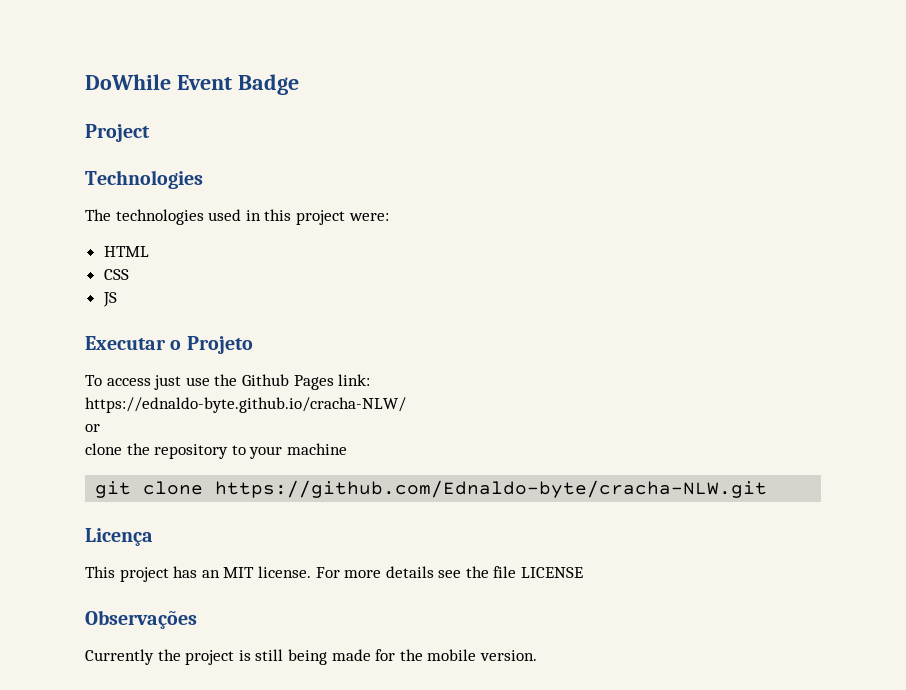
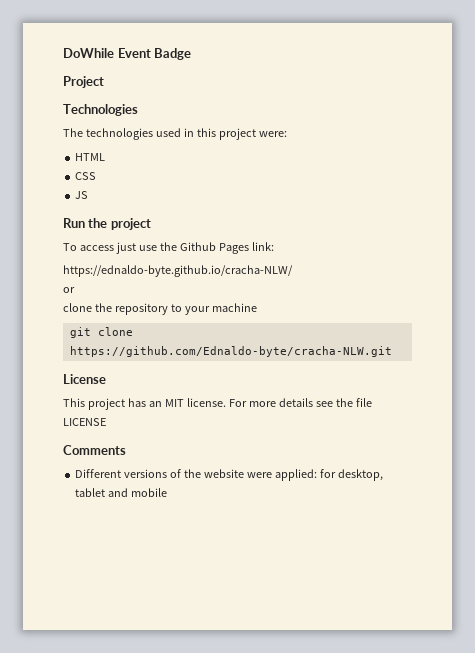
- Executar o Projeto
+ Run the project
- Licença
+ License
- Observações
- Currently the project is still being made for the mobile version.
+ Comments
+ Different versions of the website were applied: for desktop, tablet and mobile

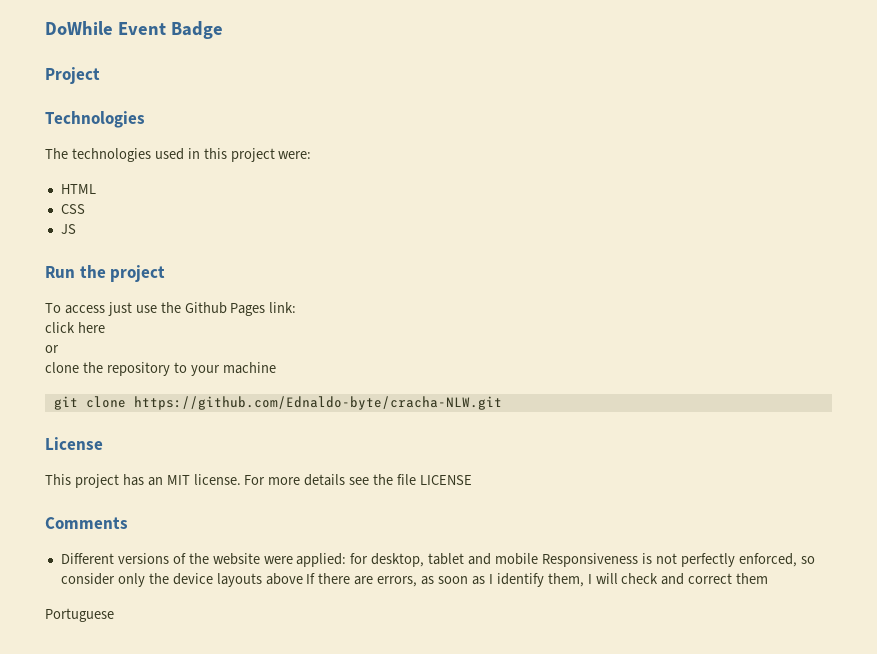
- https://ednaldo-byte.github.io/cracha-NLW/
+ click here
- Different versions of the website were applied: for desktop, tablet and mobile
+ Different versions of the website were applied: for desktop, tablet and mobile Responsiveness is not perfectly enforced, so consider only the device layouts above If there are errors, as soon as I identify them, I will check and correct them
+ Portuguese

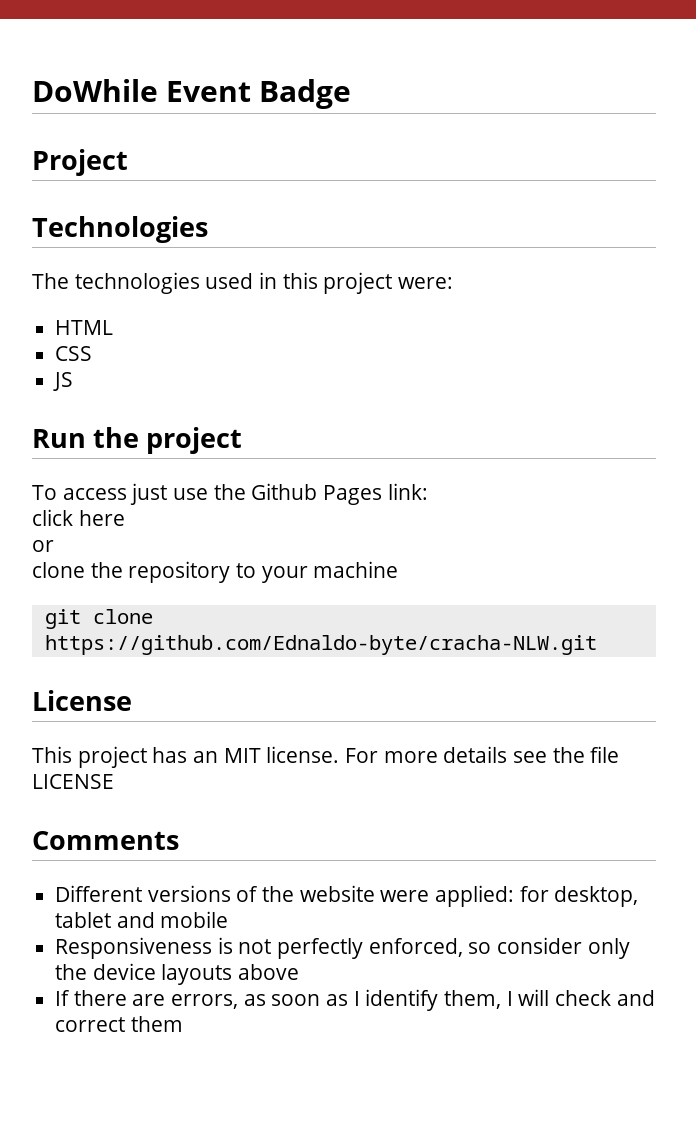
- Different versions of the website were applied: for desktop, tablet and mobile Responsiveness is not perfectly enforced, so consider only the device layouts above If there are errors, as soon as I identify them, I will check and correct them
+ Different versions of the website were applied: for desktop, tablet and mobile
+ Responsiveness is not perfectly enforced, so consider only the device layouts above
+ If there are errors, as soon as I identify them, I will check and correct them
- Portuguese

